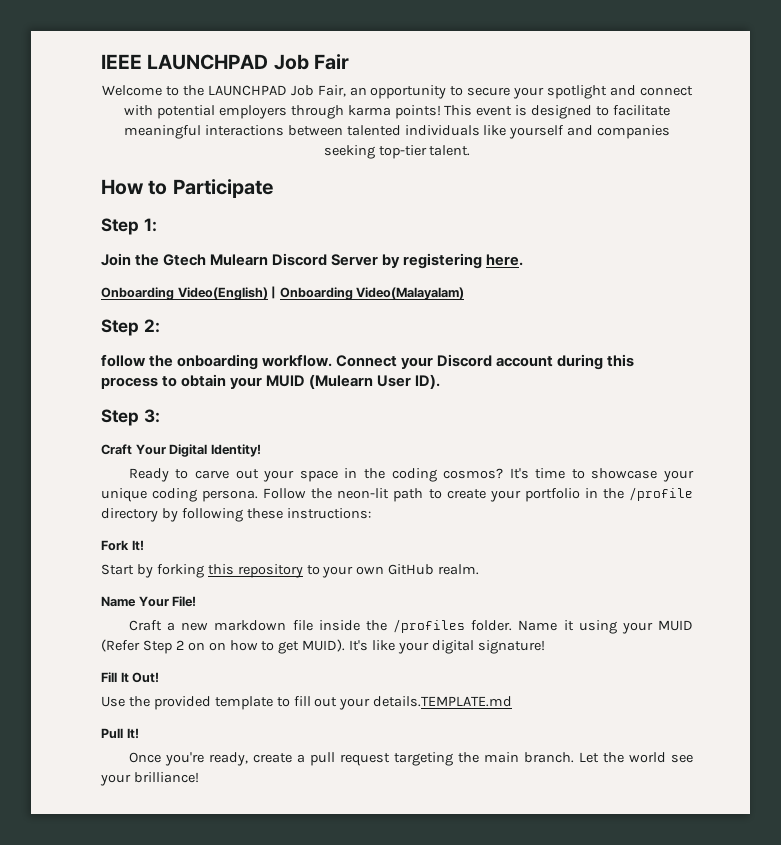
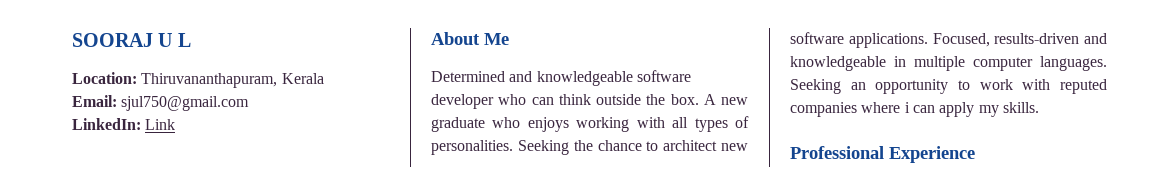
- IEEE LAUNCHPAD Job Fair
- Welcome to the LAUNCHPAD Job Fair, an opportunity to secure your spotlight and connect with potential employers through karma points! This event is designed to facilitate meaningful interactions between talented individuals like yourself and companies seeking top-tier talent.
- How to Participate
- Step 1:
- Join the Gtech Mulearn Discord Server by registering here.
- Onboarding Video(English) | Onboarding Video(Malayalam)
- Step 2:
- follow the onboarding workflow. Connect your Discord account during this process to obtain your MUID (Mulearn User ID).
- Step 3:
- Craft Your Digital Identity!
- Ready to carve out your space in the coding cosmos? It's time to showcase your unique coding persona. Follow the neon-lit path to create your portfolio in the /profile directory by following these instructions:
- Fork It!
- Start by forking this repository to your own GitHub realm.
- Name Your File!
- Craft a new markdown file inside the /profiles folder. Name it using your MUID (Refer Step 2 on on how to get MUID). It's like your digital signature!
- Fill It Out!
- Use the provided template to fill out your details.TEMPLATE.md
- Pull It!
- Once you're ready, create a pull request targeting the main branch. Let the world see your brilliance!
+ SOORAJ U L
+ Location: Thiruvananthapuram, Kerala
+ Email: sjul750@gmail.com
+ LinkedIn: Link
+ About Me
+ Determined and knowledgeable software developer who can think outside the box. A new graduate who enjoys working with all types of personalities. Seeking the chance to architect new software applications. Focused, results-driven and knowledgeable in multiple computer languages. Seeking an opportunity to work with reputed companies where i can apply my skills.
+ Professional Experience

